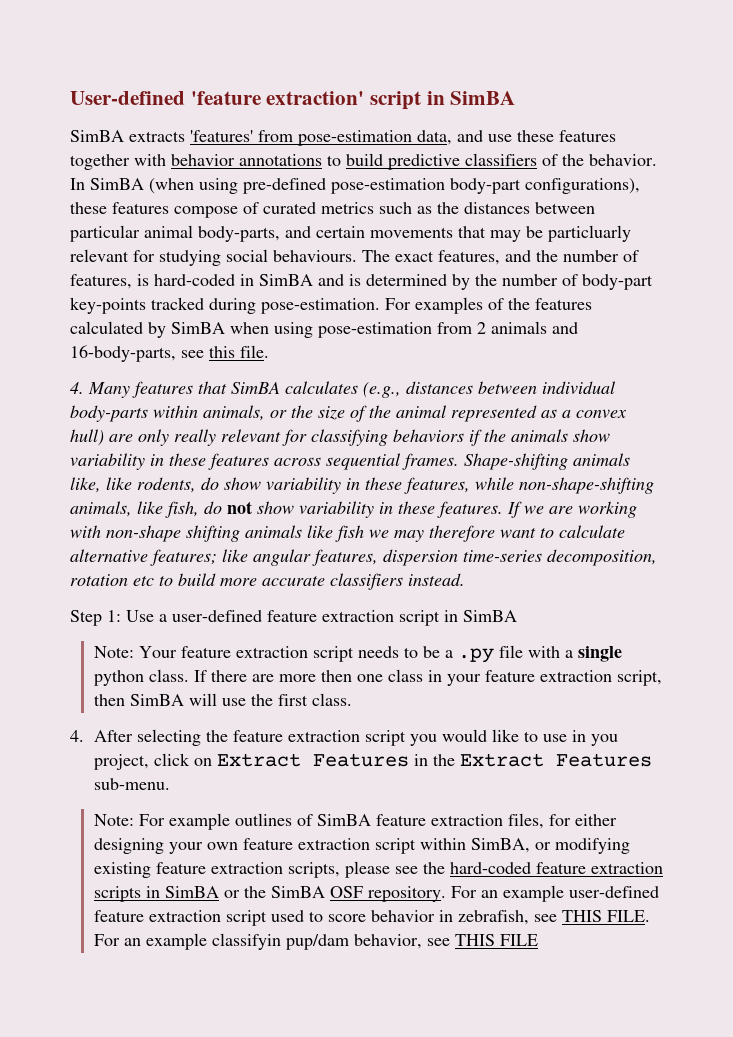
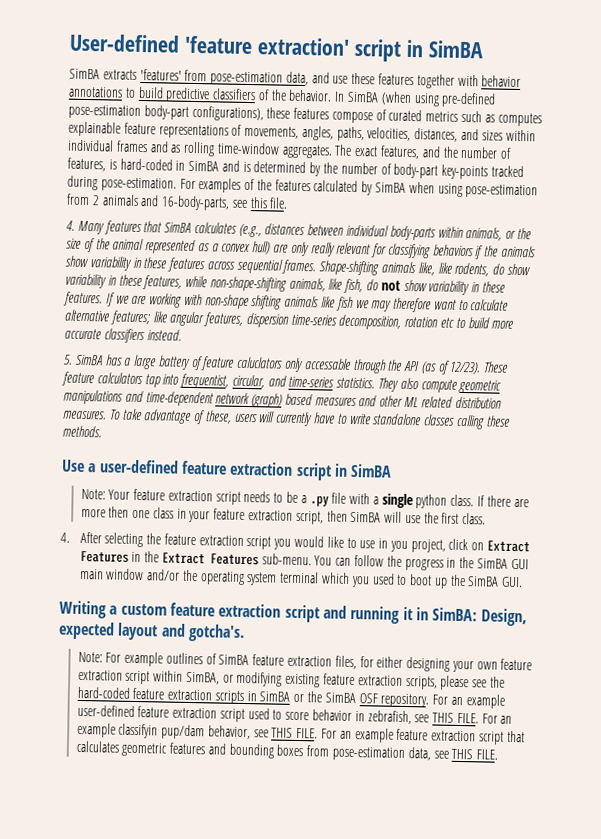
- In SimBA (when using pre-defined pose-estimation body-part configurations), these features compose of curated metrics such as the distances between particular animal body-parts, and certain movements that may be particluarly relevant for studying social behaviours.
+ In SimBA (when using pre-defined pose-estimation body-part configurations), these features compose of curated metrics such as computes explainable feature representations of movements, angles, paths, velocities, distances, and sizes within individual frames and as rolling time-window aggregates.
- Step 1: Use a user-defined feature extraction script in SimBA
+ 5. SimBA has a large battery of feature caluclators only accessable through the API (as of 12/23). These feature calculators tap into frequentist, circular, and time-series statistics. They also compute geometric manipulations and time-dependent network (graph) based measures and other ML related distribution measures. To take advantage of these, users will currently have to write standalone classes calling these methods.
+ Use a user-defined feature extraction script in SimBA
+ You can follow the progress in the SimBA GUI main window and/or the operating system terminal which you used to boot up the SimBA GUI.
+ Writing a custom feature extraction script and running it in SimBA: Design, expected layout and gotcha's.
- For an example classifyin pup/dam behavior, see THIS FILE
+ For an example classifyin pup/dam behavior, see THIS FILE. For an example feature extraction script that calculates geometric features and bounding boxes from pose-estimation data, see THIS FILE.

